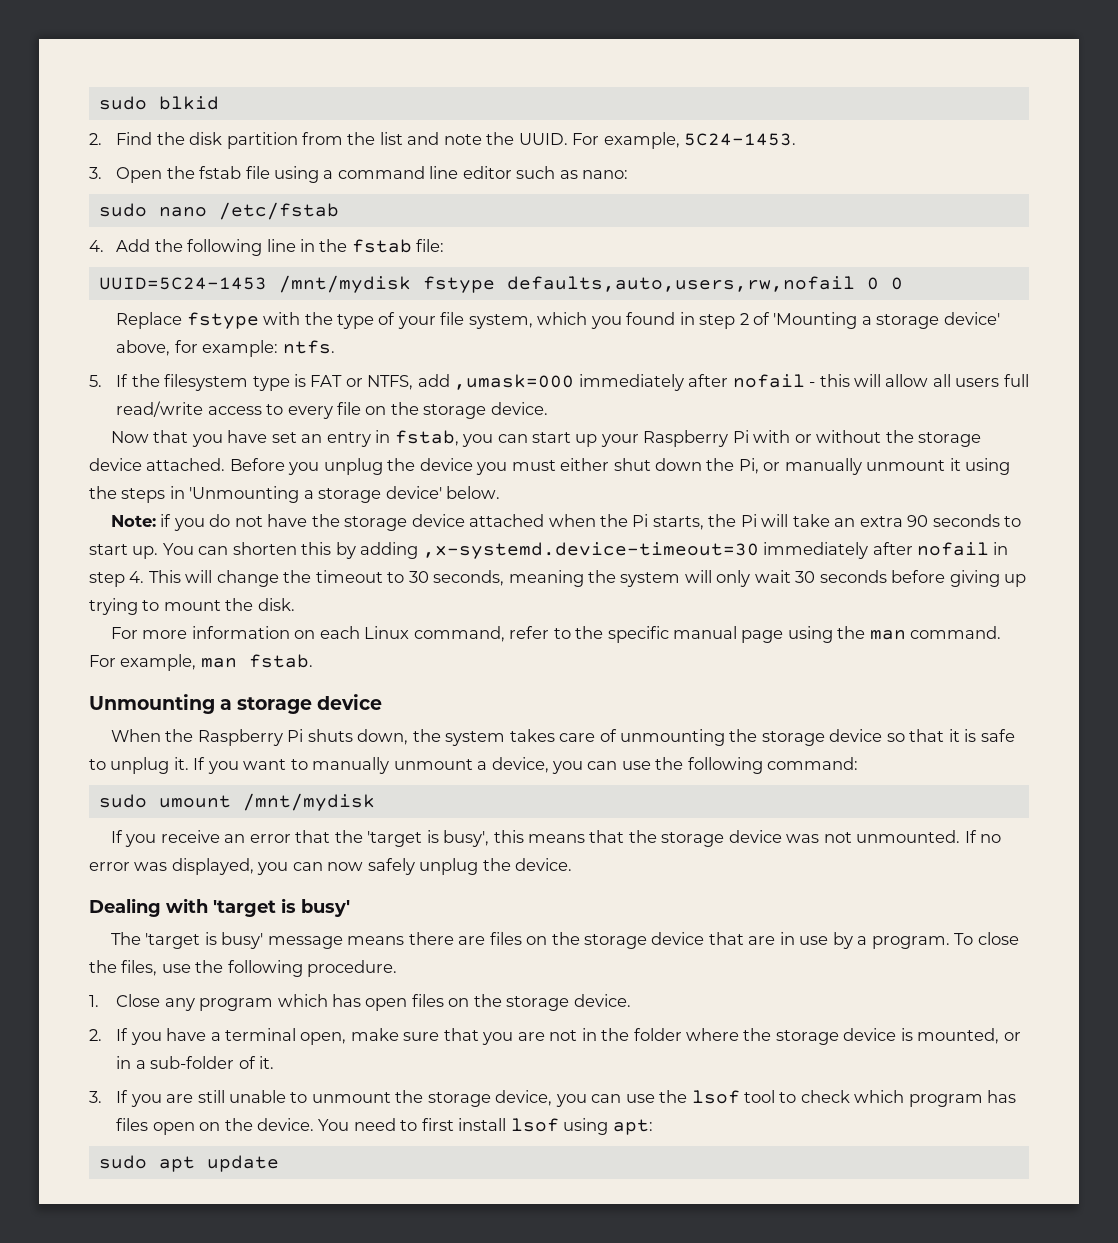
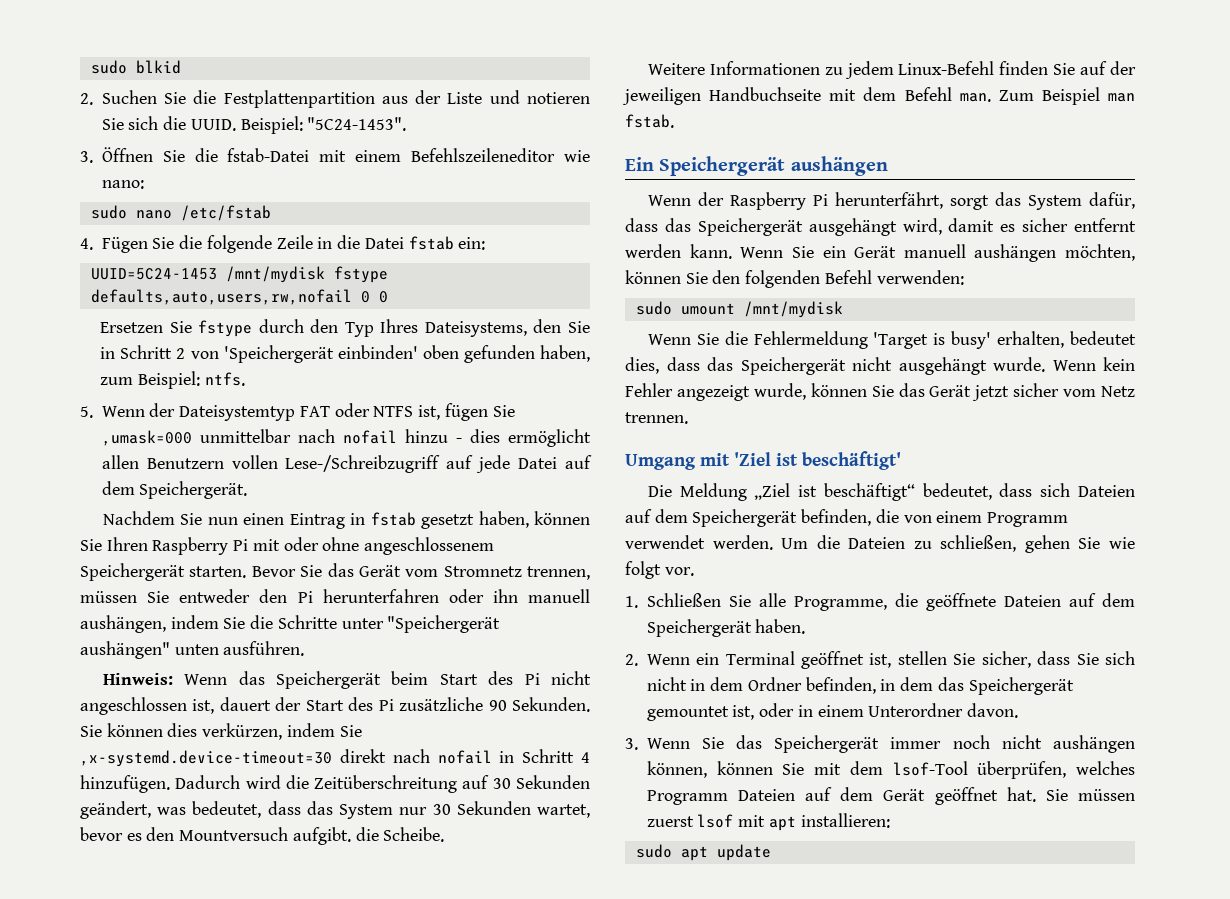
- 2. Find the disk partition from the list and note the UUID. For example, 5C24-1453.
- 3. Open the fstab file using a command line editor such as nano:
+ 2. Suchen Sie die Festplattenpartition aus der Liste und notieren Sie sich die UUID. Beispiel: "5C24-1453".
+ 3. Öffnen Sie die fstab-Datei mit einem Befehlszeileneditor wie nano:
- 4. Add the following line in the fstab file:
+ 4. Fügen Sie die folgende Zeile in die Datei fstab ein:
- Replace fstype with the type of your file system, which you found in step 2 of 'Mounting a storage device' above, for example: ntfs.
- 5. If the filesystem type is FAT or NTFS, add ,umask=000 immediately after nofail - this will allow all users full read/write access to every file on the storage device.
- Now that you have set an entry in fstab, you can start up your Raspberry Pi with or without the storage device attached. Before you unplug the device you must either shut down the Pi, or manually unmount it using the steps in 'Unmounting a storage device' below.
- Note: if you do not have the storage device attached when the Pi starts, the Pi will take an extra 90 seconds to start up. You can shorten this by adding ,x-systemd.device-timeout=30 immediately after nofail in step 4. This will change the timeout to 30 seconds, meaning the system will only wait 30 seconds before giving up trying to mount the disk.
- For more information on each Linux command, refer to the specific manual page using the man command. For example, man fstab.
- Unmounting a storage device
- When the Raspberry Pi shuts down, the system takes care of unmounting the storage device so that it is safe to unplug it. If you want to manually unmount a device, you can use the following command:
+ Ersetzen Sie fstype durch den Typ Ihres Dateisystems, den Sie in Schritt 2 von 'Speichergerät einbinden' oben gefunden haben, zum Beispiel: ntfs.
+ 5. Wenn der Dateisystemtyp FAT oder NTFS ist, fügen Sie ,umask=000 unmittelbar nach nofail hinzu - dies ermöglicht allen Benutzern vollen Lese-/Schreibzugriff auf jede Datei auf dem Speichergerät.
+ Nachdem Sie nun einen Eintrag in fstab gesetzt haben, können Sie Ihren Raspberry Pi mit oder ohne angeschlossenem Speichergerät starten. Bevor Sie das Gerät vom Stromnetz trennen, müssen Sie entweder den Pi herunterfahren oder ihn manuell aushängen, indem Sie die Schritte unter "Speichergerät aushängen" unten ausführen.
+ Hinweis: Wenn das Speichergerät beim Start des Pi nicht angeschlossen ist, dauert der Start des Pi zusätzliche 90 Sekunden. Sie können dies verkürzen, indem Sie ,x-systemd.device-timeout=30 direkt nach nofail in Schritt 4 hinzufügen. Dadurch wird die Zeitüberschreitung auf 30 Sekunden geändert, was bedeutet, dass das System nur 30 Sekunden wartet, bevor es den Mountversuch aufgibt. die Scheibe.
+ Weitere Informationen zu jedem Linux-Befehl finden Sie auf der jeweiligen Handbuchseite mit dem Befehl man. Zum Beispiel man fstab.
+ Ein Speichergerät aushängen
+ Wenn der Raspberry Pi herunterfährt, sorgt das System dafür, dass das Speichergerät ausgehängt wird, damit es sicher entfernt werden kann. Wenn Sie ein Gerät manuell aushängen möchten, können Sie den folgenden Befehl verwenden:
  sudo umount /mnt/mydisk
- If you receive an error that the 'target is busy', this means that the storage device was not unmounted. If no error was displayed, you can now safely unplug the device.
- Dealing with 'target is busy'
- The 'target is busy' message means there are files on the storage device that are in use by a program. To close the files, use the following procedure.
- 1. Close any program which has open files on the storage device.
- 2. If you have a terminal open, make sure that you are not in the folder where the storage device is mounted, or in a sub-folder of it.
- 3. If you are still unable to unmount the storage device, you can use the lsof tool to check which program has files open on the device. You need to first install lsof using apt:
+ Wenn Sie die Fehlermeldung 'Target is busy' erhalten, bedeutet dies, dass das Speichergerät nicht ausgehängt wurde. Wenn kein Fehler angezeigt wurde, können Sie das Gerät jetzt sicher vom Netz trennen.
+ Umgang mit 'Ziel ist beschäftigt'
+ Die Meldung „Ziel ist beschäftigt“ bedeutet, dass sich Dateien auf dem Speichergerät befinden, die von einem Programm verwendet werden. Um die Dateien zu schließen, gehen Sie wie folgt vor.
+ 1. Schließen Sie alle Programme, die geöffnete Dateien auf dem Speichergerät haben.
+ 2. Wenn ein Terminal geöffnet ist, stellen Sie sicher, dass Sie sich nicht in dem Ordner befinden, in dem das Speichergerät gemountet ist, oder in einem Unterordner davon.
+ 3. Wenn Sie das Speichergerät immer noch nicht aushängen können, können Sie mit dem lsof-Tool überprüfen, welches Programm Dateien auf dem Gerät geöffnet hat. Sie müssen zuerst lsof mit apt installieren:

